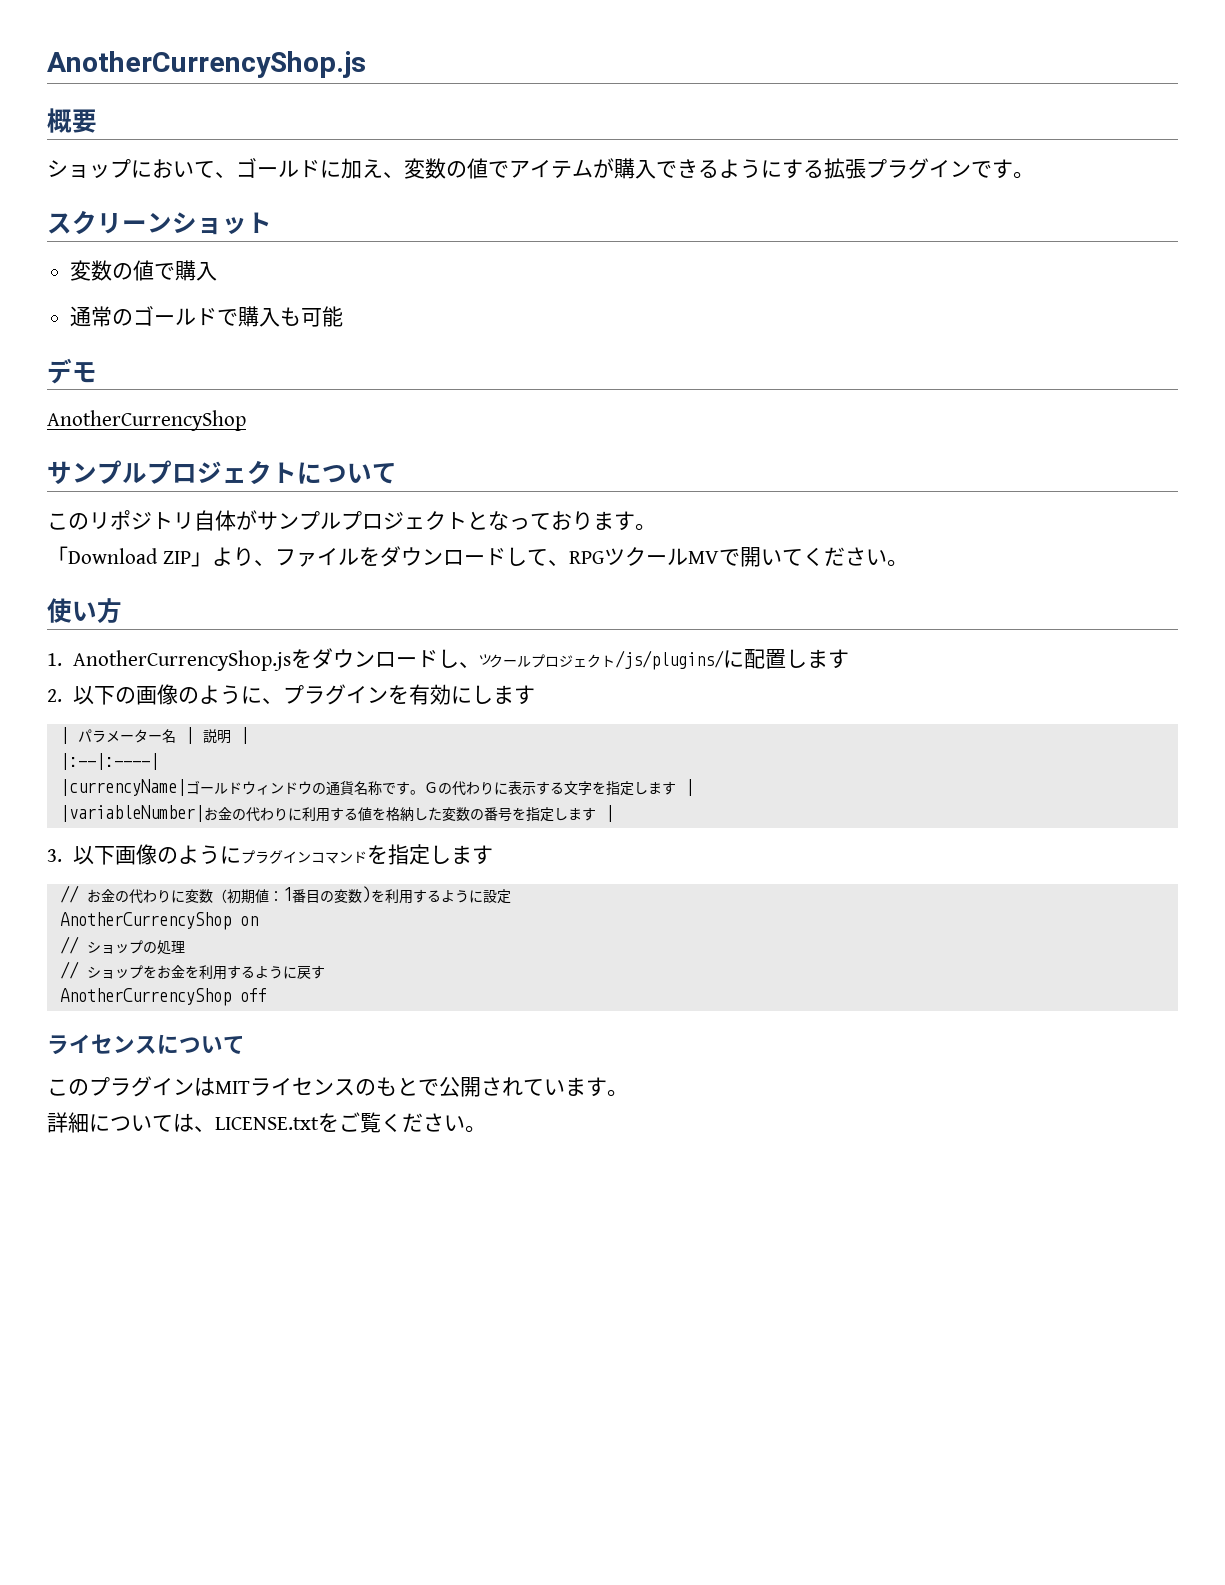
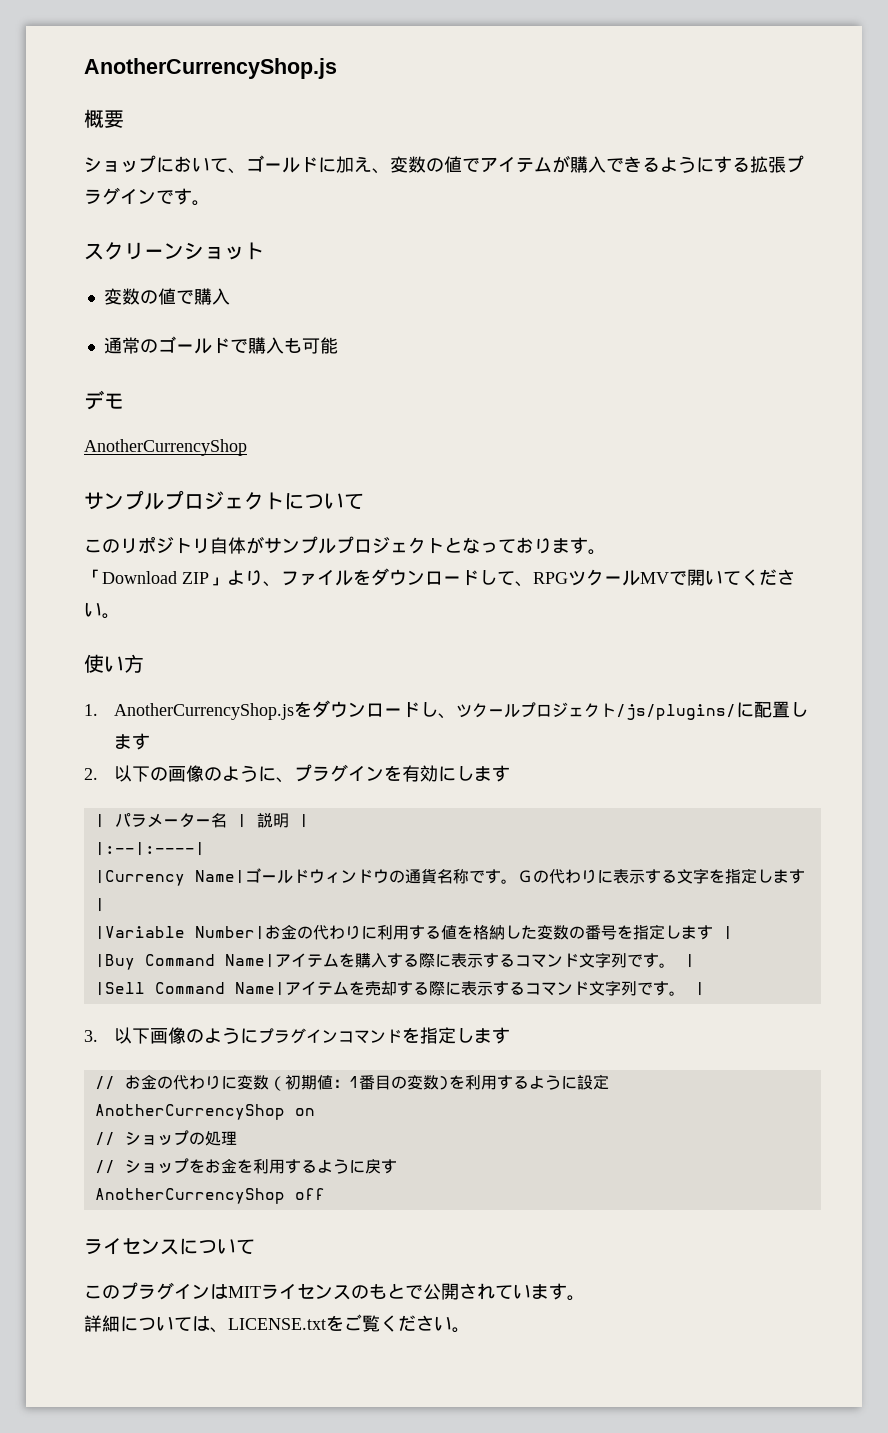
- |currencyName|ゴールドウィンドウの通貨名称です。
+ |Currency Name|ゴールドウィンドウの通貨名称です。
- |variableNumber|お金の代わりに利用する値を格納した変数の番号を指定します |
+ |Variable Number|お金の代わりに利用する値を格納した変数の番号を指定します |
+ |Buy Command Name|アイテムを購入する際に表示するコマンド文字列です。 |
+ |Sell Command Name|アイテムを売却する際に表示するコマンド文字列です。 |

